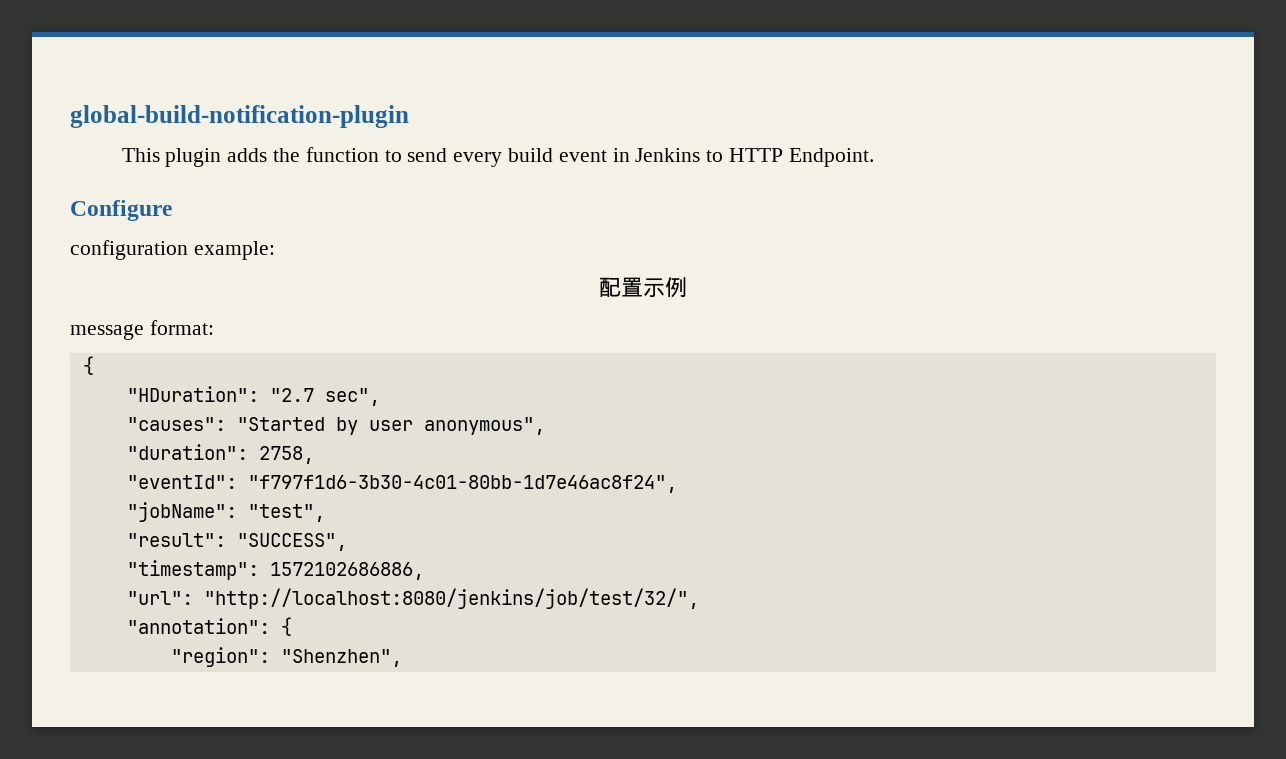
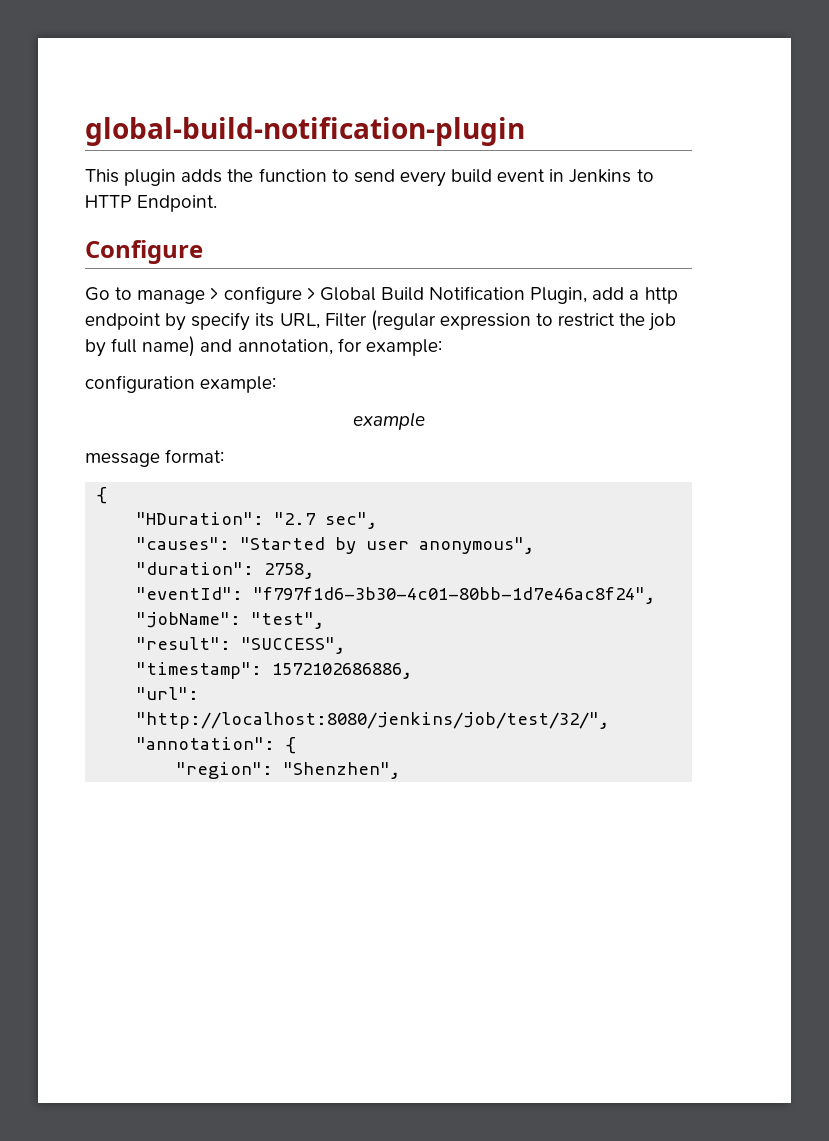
+ Go to manage > configure > Global Build Notification Plugin, add a http endpoint by specify its URL, Filter (regular expression to restrict the job by full name) and annotation, for example:
- 配置示例
+ example

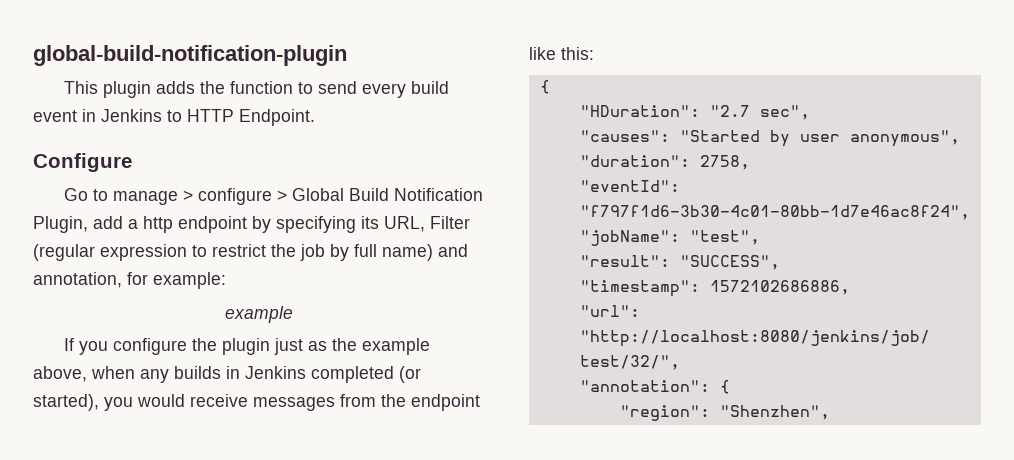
- Go to manage > configure > Global Build Notification Plugin, add a http endpoint by specify its URL, Filter (regular expression to restrict the job by full name) and annotation, for example:
+ Go to manage > configure > Global Build Notification Plugin, add a http endpoint by specifying its URL, Filter (regular expression to restrict the job by full name) and annotation, for example:
- configuration example:
- message format:
+ If you configure the plugin just as the example above, when any builds in Jenkins completed (or started), you would receive messages from the endpoint like this:

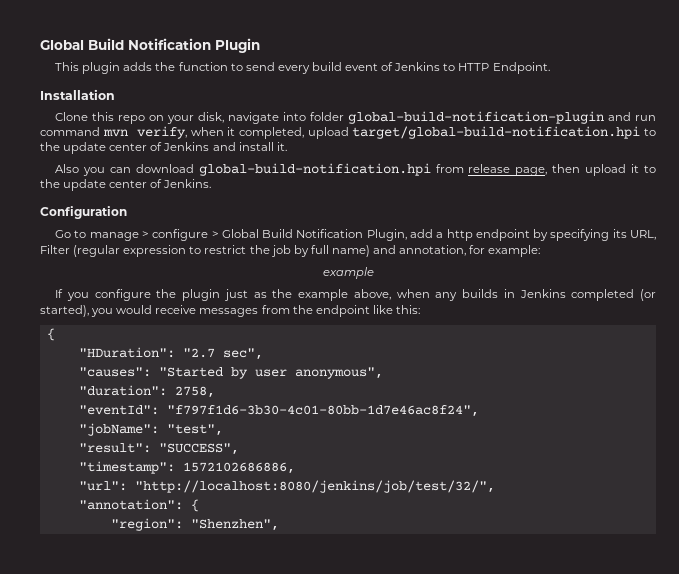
- global-build-notification-plugin
+ Global Build Notification Plugin
- This plugin adds the function to send every build event in Jenkins to HTTP Endpoint.
+ This plugin adds the function to send every build event of Jenkins to HTTP Endpoint.
- Configure
+ Installation
+ Clone this repo on your disk, navigate into folder global-build-notification-plugin and run command mvn verify, when it completed, upload target/global-build-notification.hpi to the update center of Jenkins and install it.
+ Also you can download global-build-notification.hpi from release page, then upload it to the update center of Jenkins.
+ Configuration

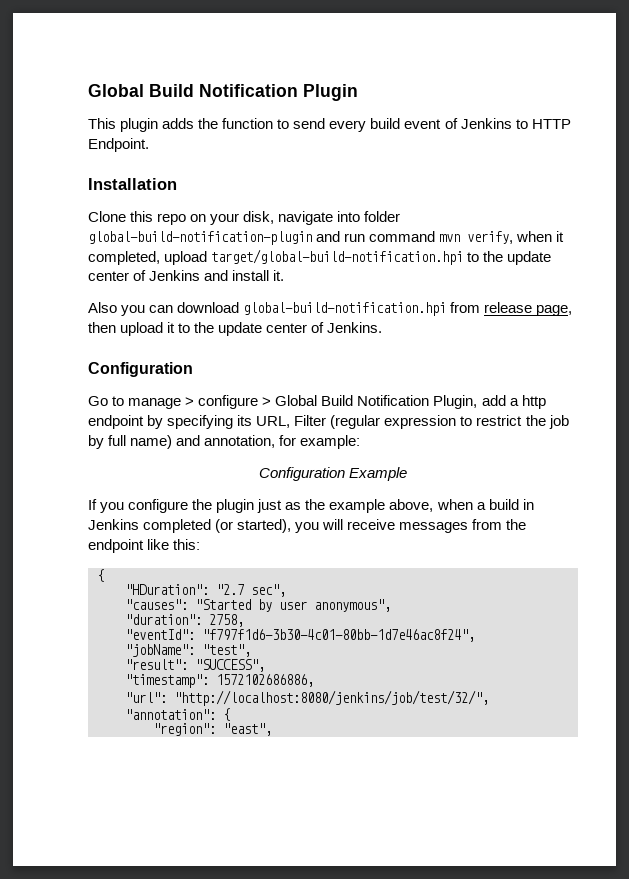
  Go to manage > configure > Global Build Notification Plugin, add a http endpoint by specifying its URL, Filter (regular expression to restrict the job by full name) and annotation, for example:
- example
+ Configuration Example
- If you configure the plugin just as the example above, when any builds in Jenkins completed (or started), you would receive messages from the endpoint like this:
+ If you configure the plugin just as the example above, when a build in Jenkins completed (or started), you will receive messages from the endpoint like this:
- "region": "Shenzhen",
+ "region": "east",

